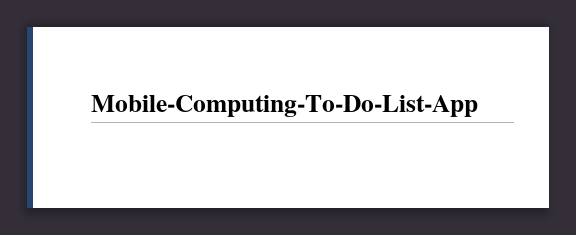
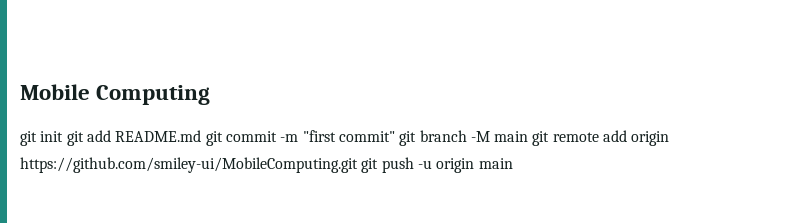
- Mobile-Computing-To-Do-List-App
+ Mobile Computing
+ git init git add README.md git commit -m "first commit" git branch -M main git remote add origin https://github.com/smiley-ui/MobileComputing.git git push -u origin main

